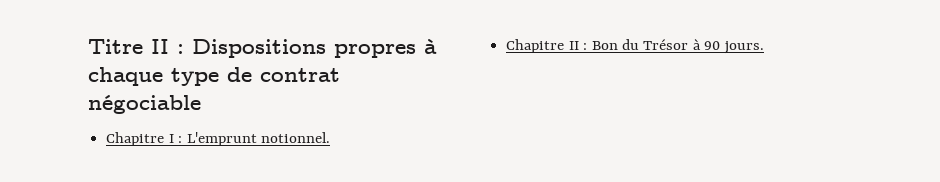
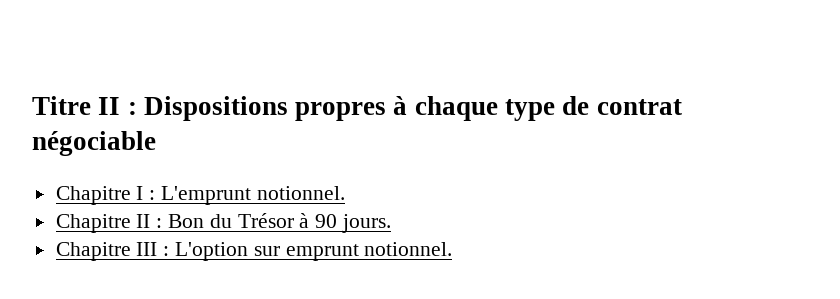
+ Chapitre III : L'option sur emprunt notionnel.

